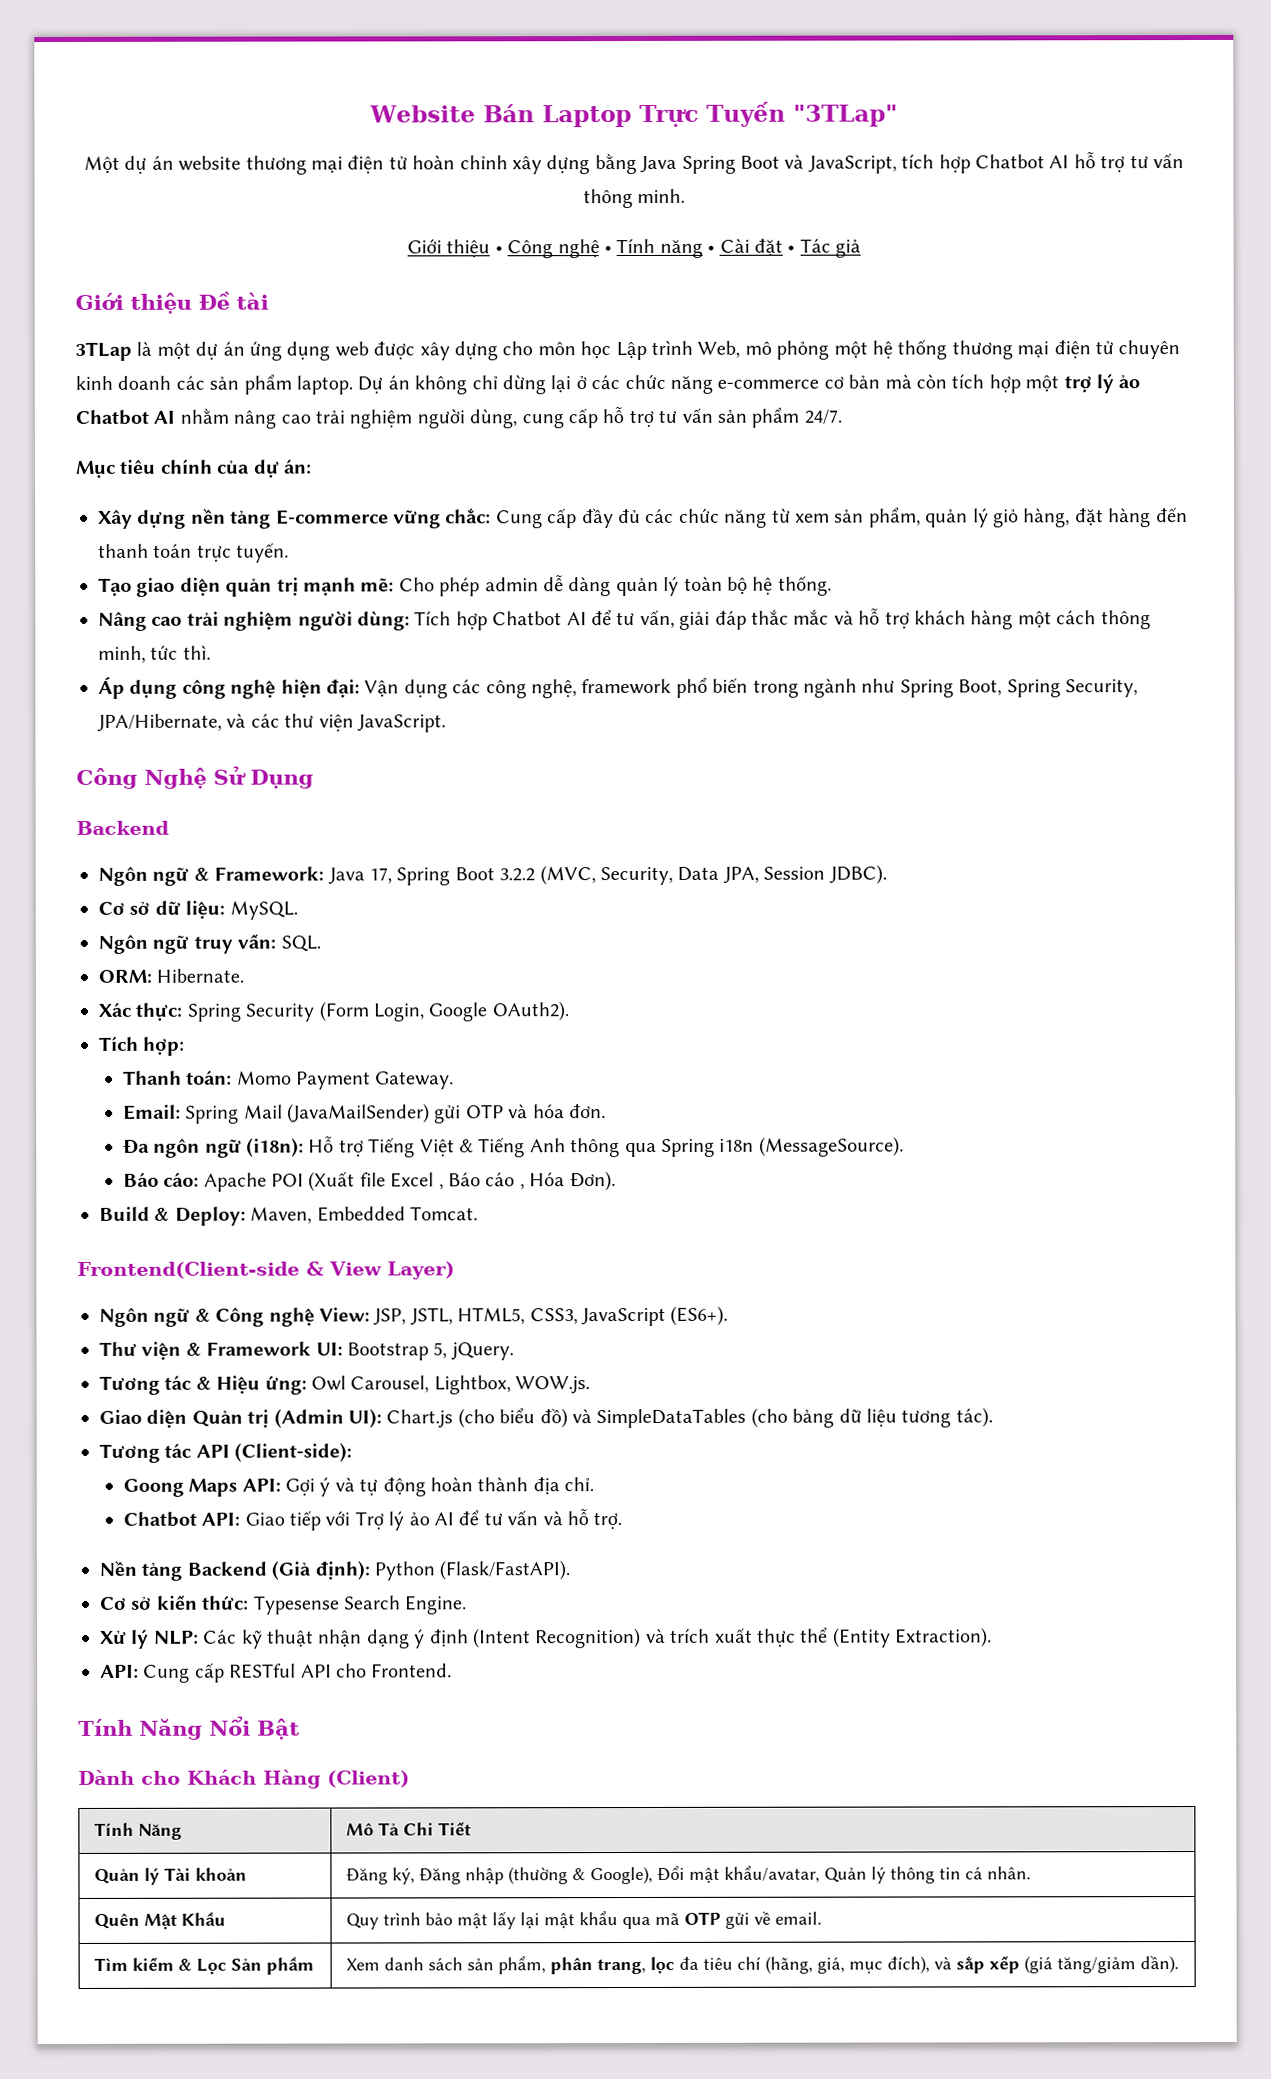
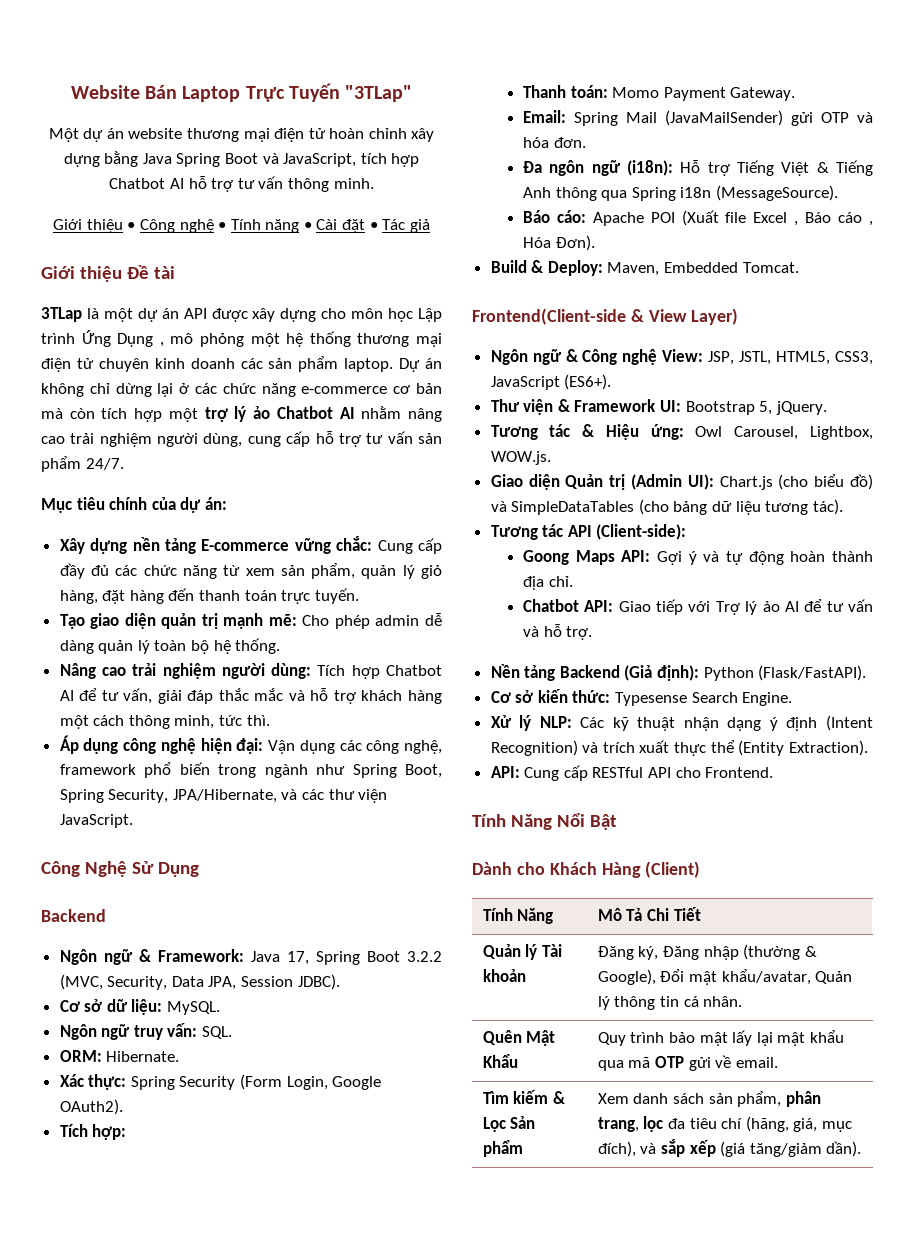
- 3TLap là một dự án ứng dụng web được xây dựng cho môn học Lập trình Web, mô phỏng một hệ thống thương mại điện tử chuyên kinh doanh các sản phẩm laptop.
+ 3TLap là một dự án API được xây dựng cho môn học Lập trình Ứng Dụng , mô phỏng một hệ thống thương mại điện tử chuyên kinh doanh các sản phẩm laptop.

